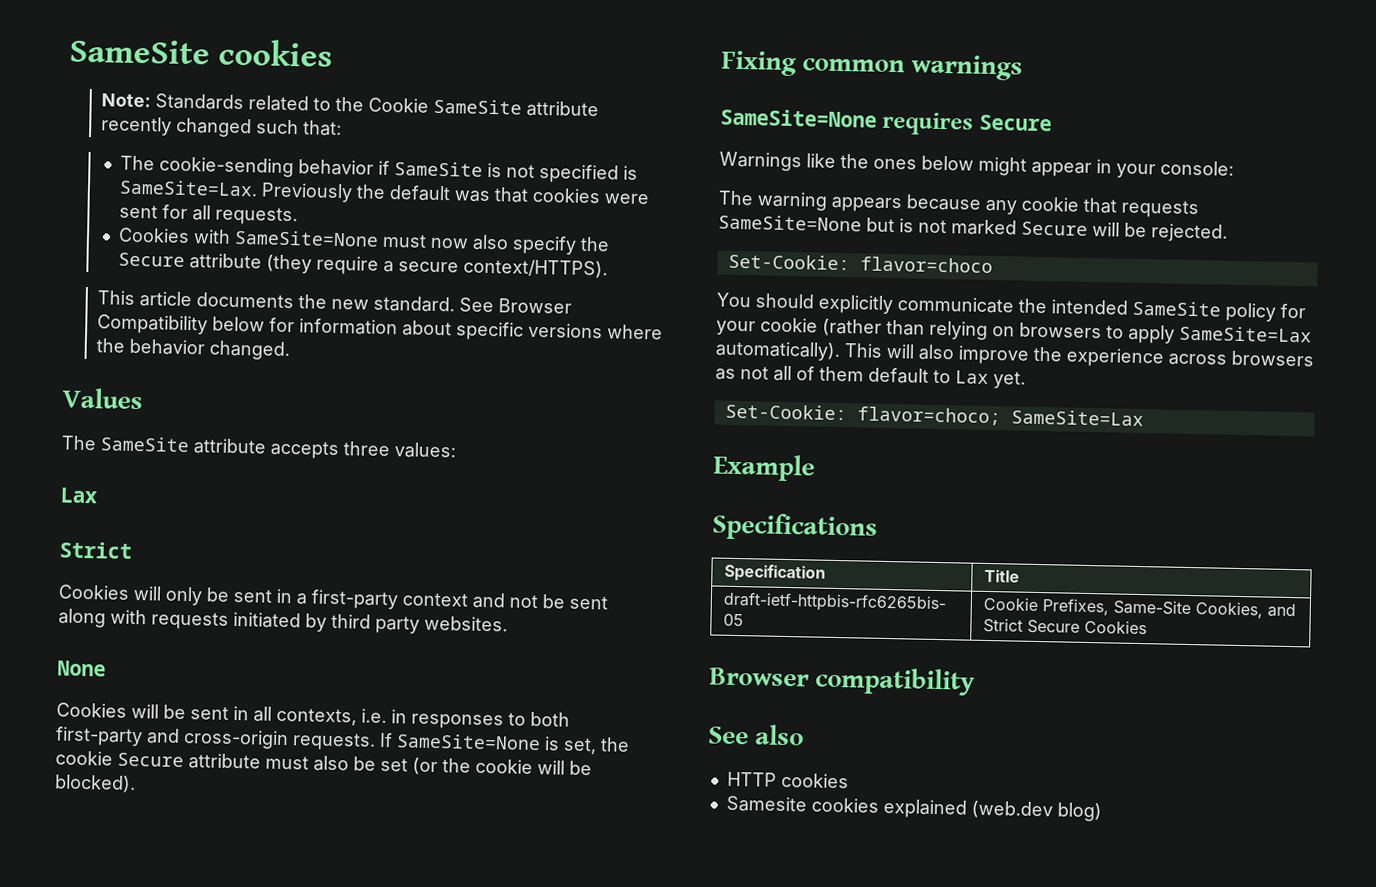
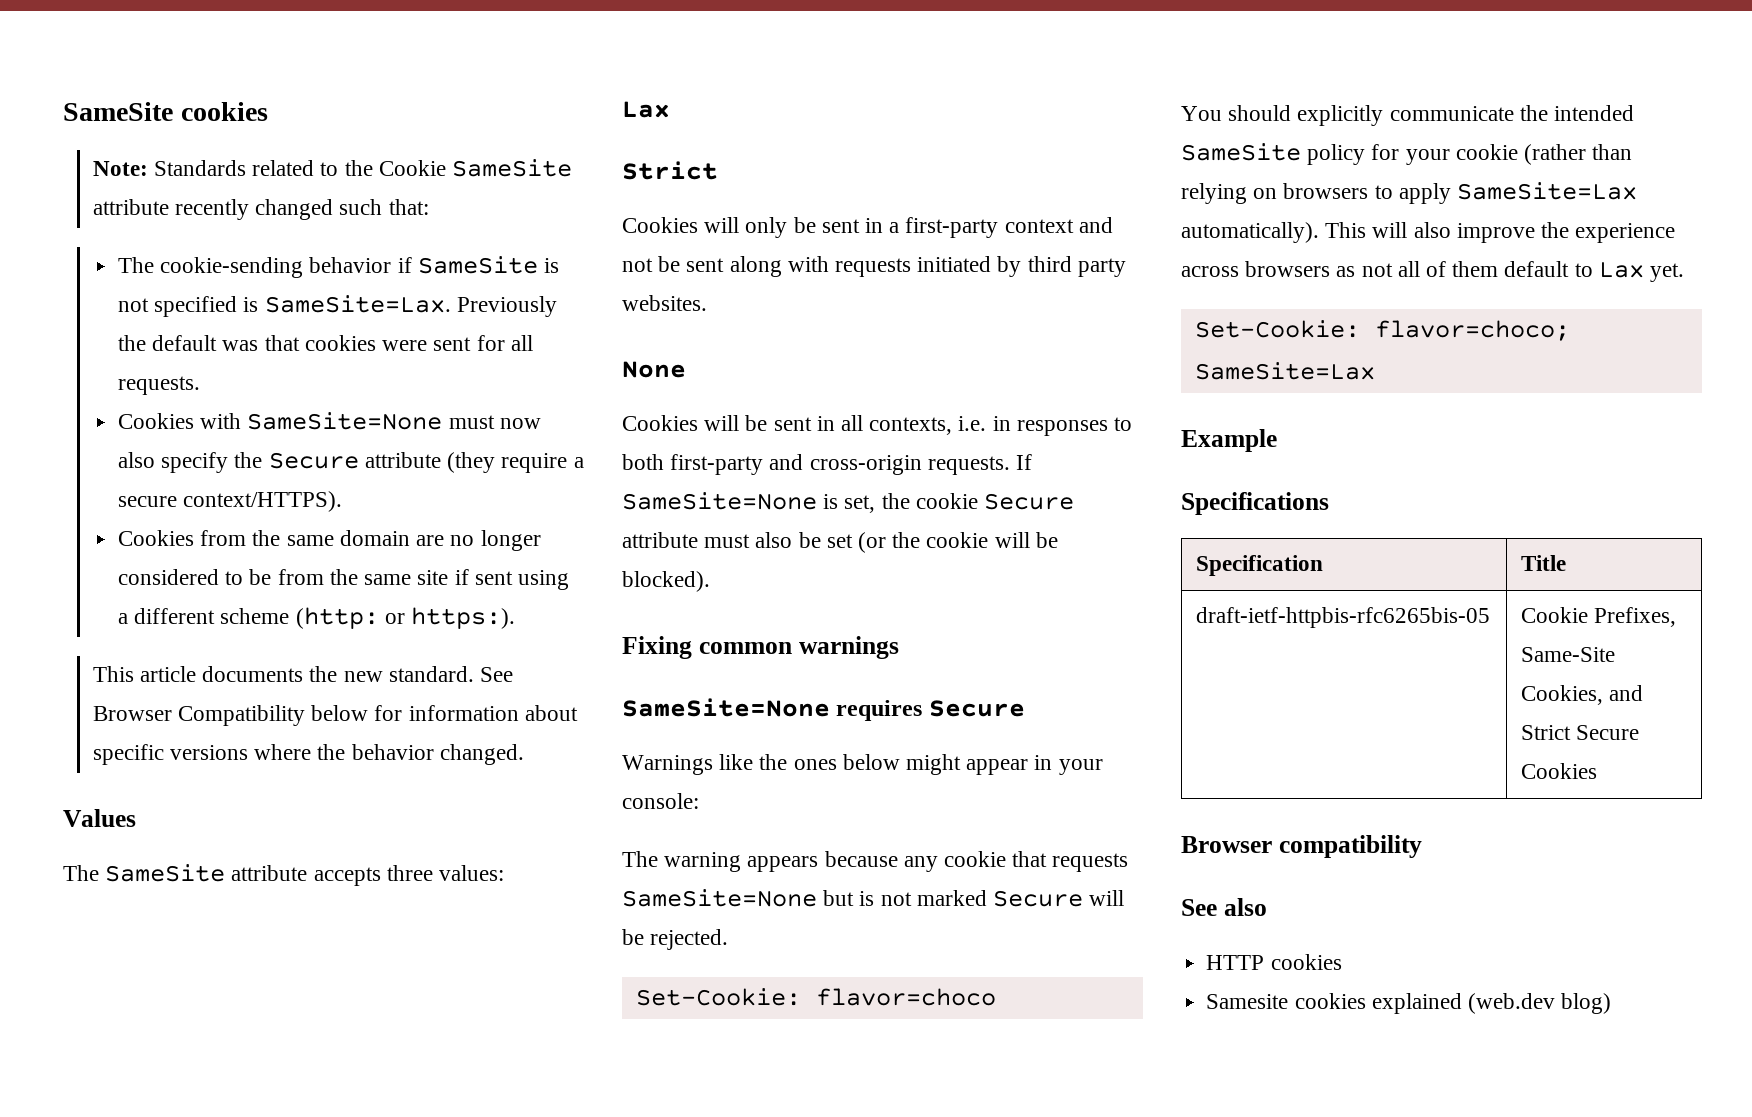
+ Cookies from the same domain are no longer considered to be from the same site if sent using a different scheme (http: or https:).

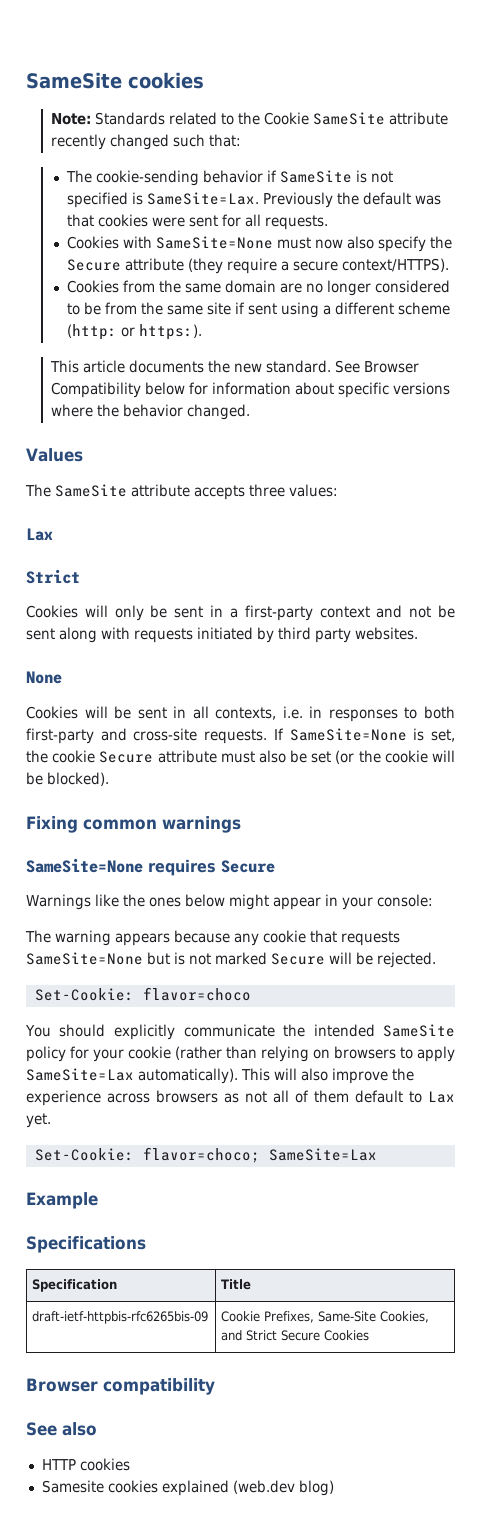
- Cookies will be sent in all contexts, i.e. in responses to both first-party and cross-origin requests.
+ Cookies will be sent in all contexts, i.e. in responses to both first-party and cross-site requests.
- draft-ietf-httpbis-rfc6265bis-05 | Cookie Prefixes, Same-Site Cookies, and Strict Secure Cookies
+ draft-ietf-httpbis-rfc6265bis-09 | Cookie Prefixes, Same-Site Cookies, and Strict Secure Cookies

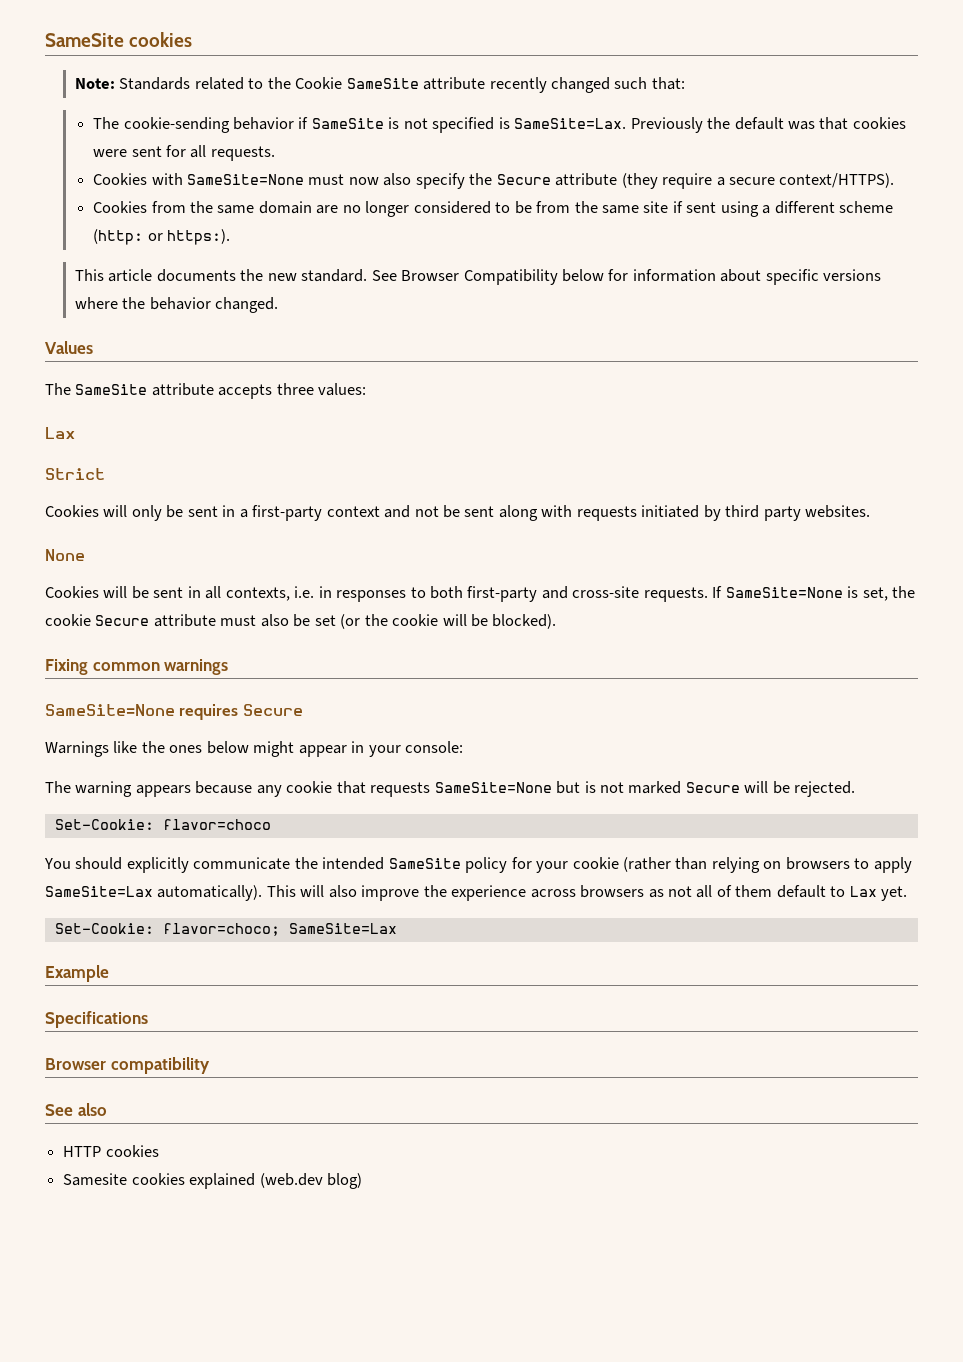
- Specification | Title
- draft-ietf-httpbis-rfc6265bis-09 | Cookie Prefixes, Same-Site Cookies, and Strict Secure Cookies

